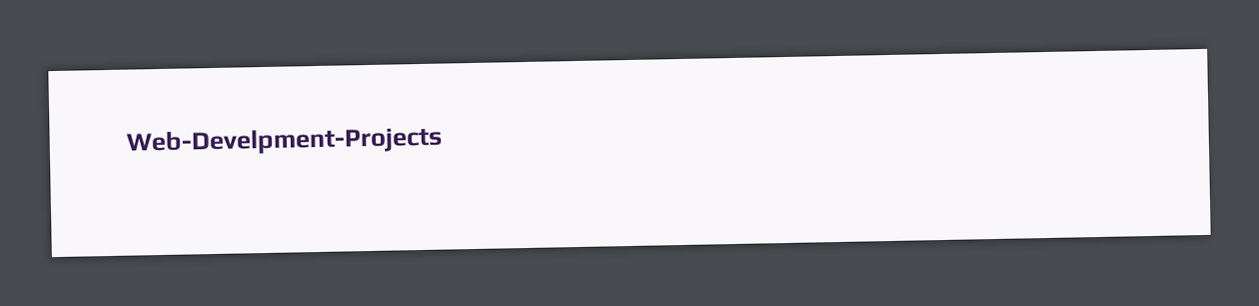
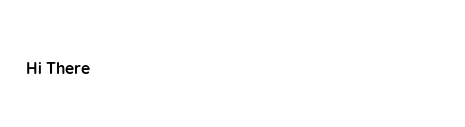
- Web-Develpment-Projects
+ Hi There

